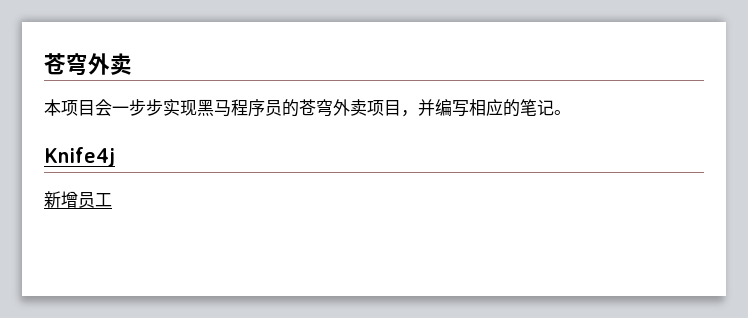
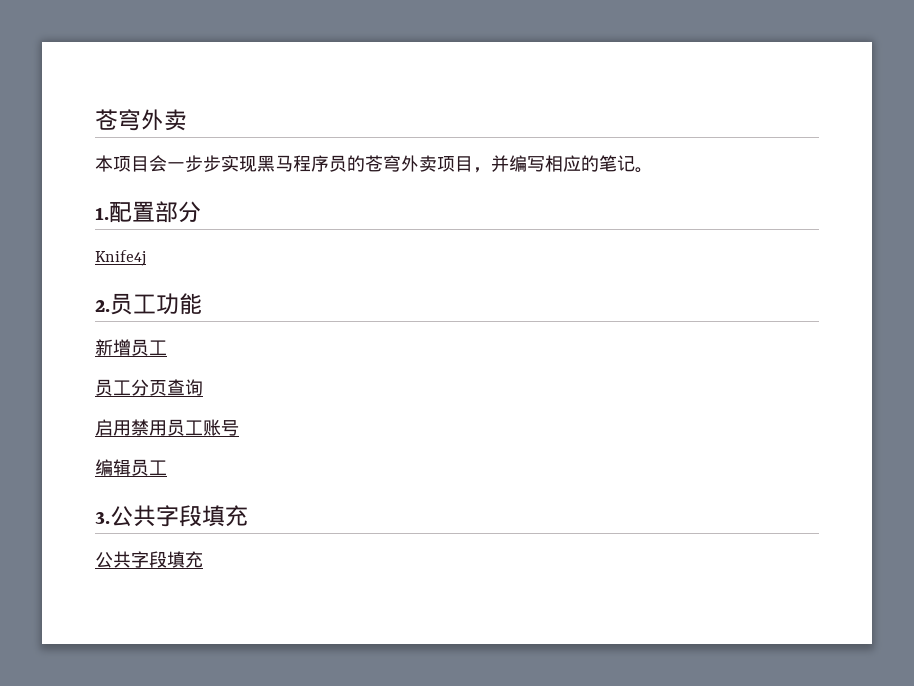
+ 1.配置部分
  Knife4j
+ 2.员工功能
  新增员工
+ 员工分页查询
+ 启用禁用员工账号
+ 编辑员工
+ 3.公共字段填充
+ 公共字段填充

